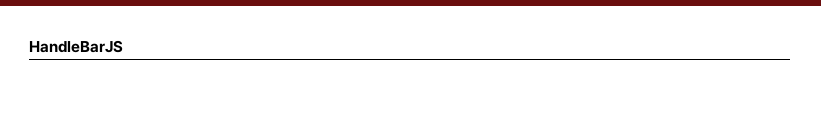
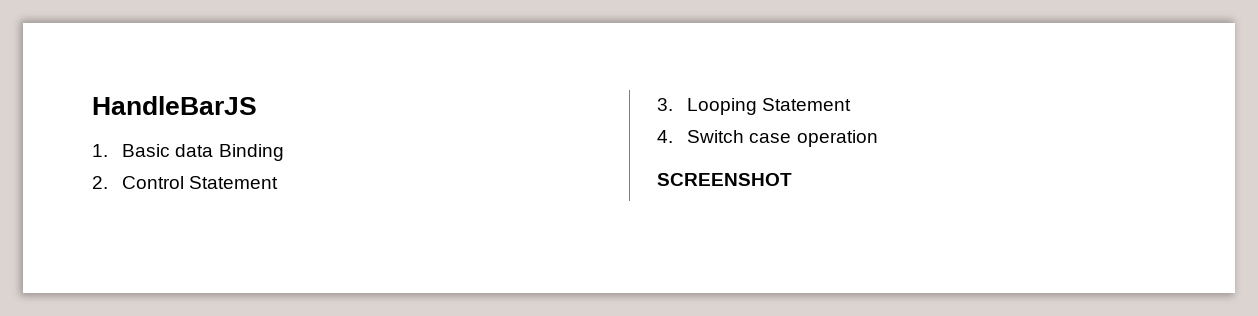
+ 1. Basic data Binding
+ 2. Control Statement
+ 3. Looping Statement
+ 4. Switch case operation
+ SCREENSHOT

